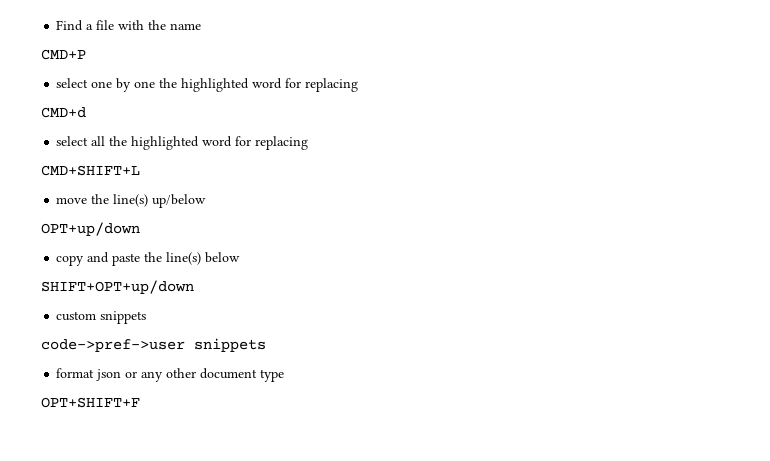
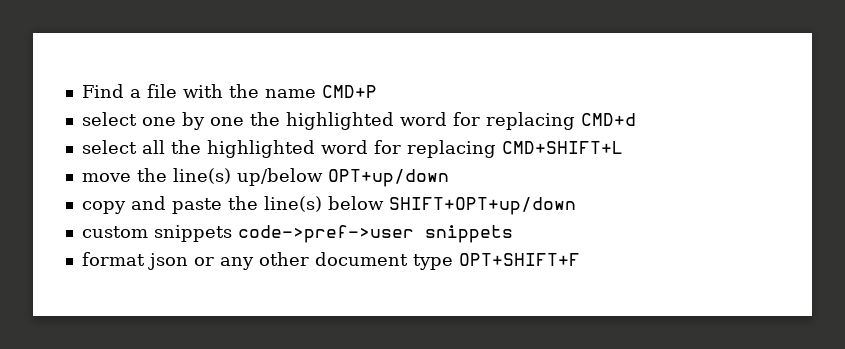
- Find a file with the name
- CMD+P
+ Find a file with the name CMD+P
- select one by one the highlighted word for replacing
- CMD+d
+ select one by one the highlighted word for replacing CMD+d
- select all the highlighted word for replacing
- CMD+SHIFT+L
+ select all the highlighted word for replacing CMD+SHIFT+L
- move the line(s) up/below
- OPT+up/down
+ move the line(s) up/below OPT+up/down
- copy and paste the line(s) below
- SHIFT+OPT+up/down
+ copy and paste the line(s) below SHIFT+OPT+up/down
- custom snippets
- code->pref->user snippets
+ custom snippets code->pref->user snippets
- format json or any other document type
- OPT+SHIFT+F
+ format json or any other document type OPT+SHIFT+F

